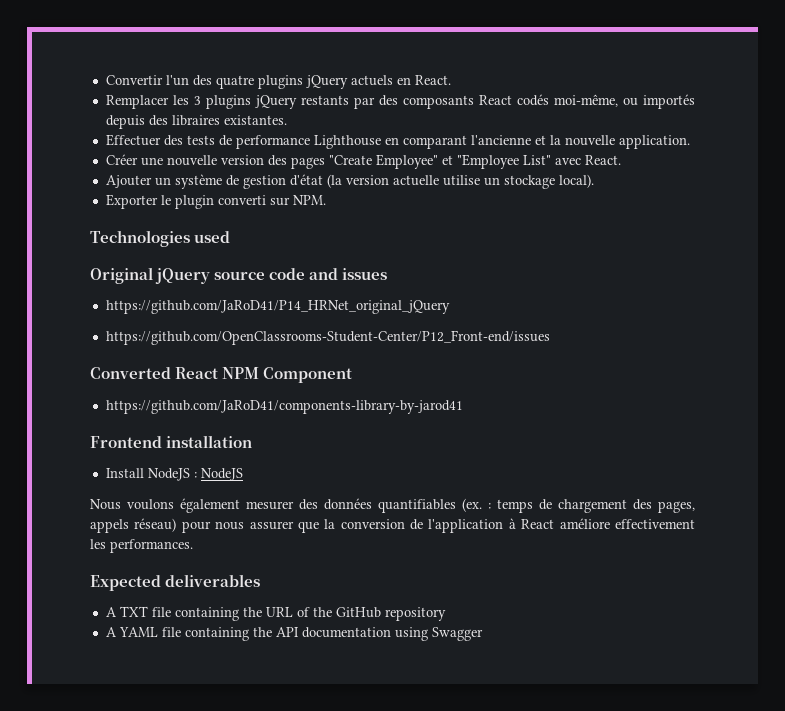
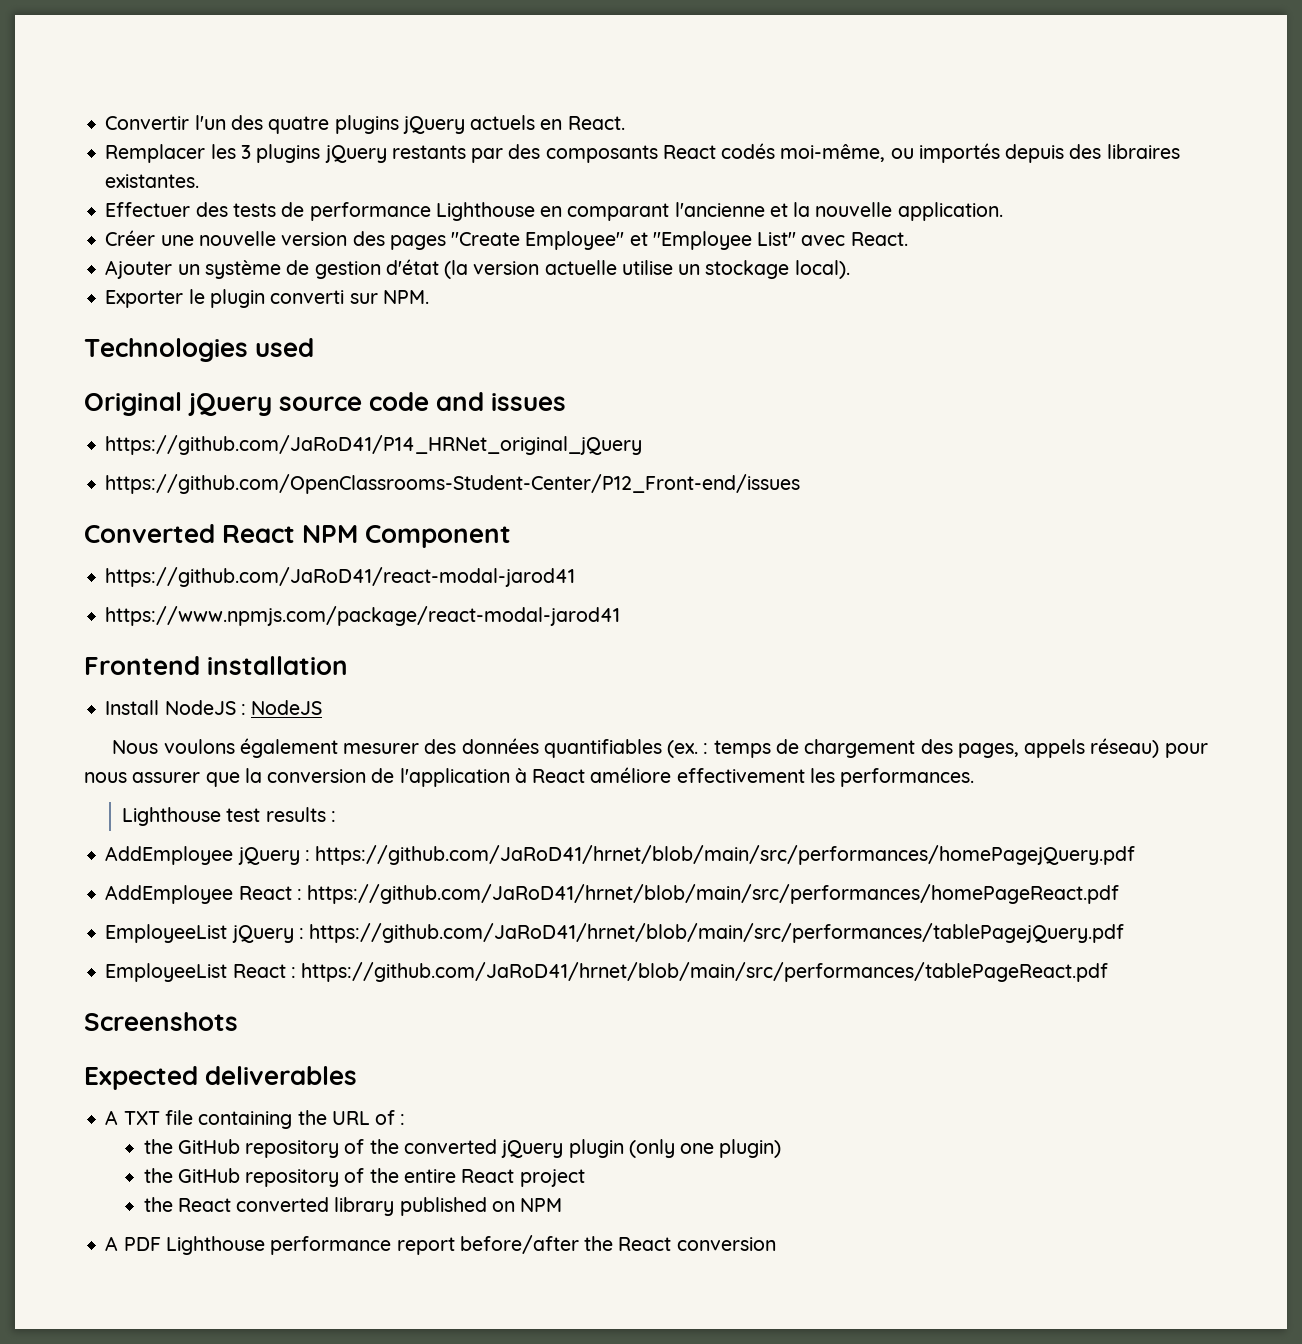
- https://github.com/JaRoD41/components-library-by-jarod41
+ https://github.com/JaRoD41/react-modal-jarod41
+ https://www.npmjs.com/package/react-modal-jarod41
+ Lighthouse test results :
+ AddEmployee jQuery : https://github.com/JaRoD41/hrnet/blob/main/src/performances/homePagejQuery.pdf
+ AddEmployee React : https://github.com/JaRoD41/hrnet/blob/main/src/performances/homePageReact.pdf
+ EmployeeList jQuery : https://github.com/JaRoD41/hrnet/blob/main/src/performances/tablePagejQuery.pdf
+ EmployeeList React : https://github.com/JaRoD41/hrnet/blob/main/src/performances/tablePageReact.pdf
+ Screenshots
- A TXT file containing the URL of the GitHub repository
- A YAML file containing the API documentation using Swagger
+ A TXT file containing the URL of :
+ the GitHub repository of the converted jQuery plugin (only one plugin)
+ the GitHub repository of the entire React project
+ the React converted library published on NPM
+ A PDF Lighthouse performance report before/after the React conversion

